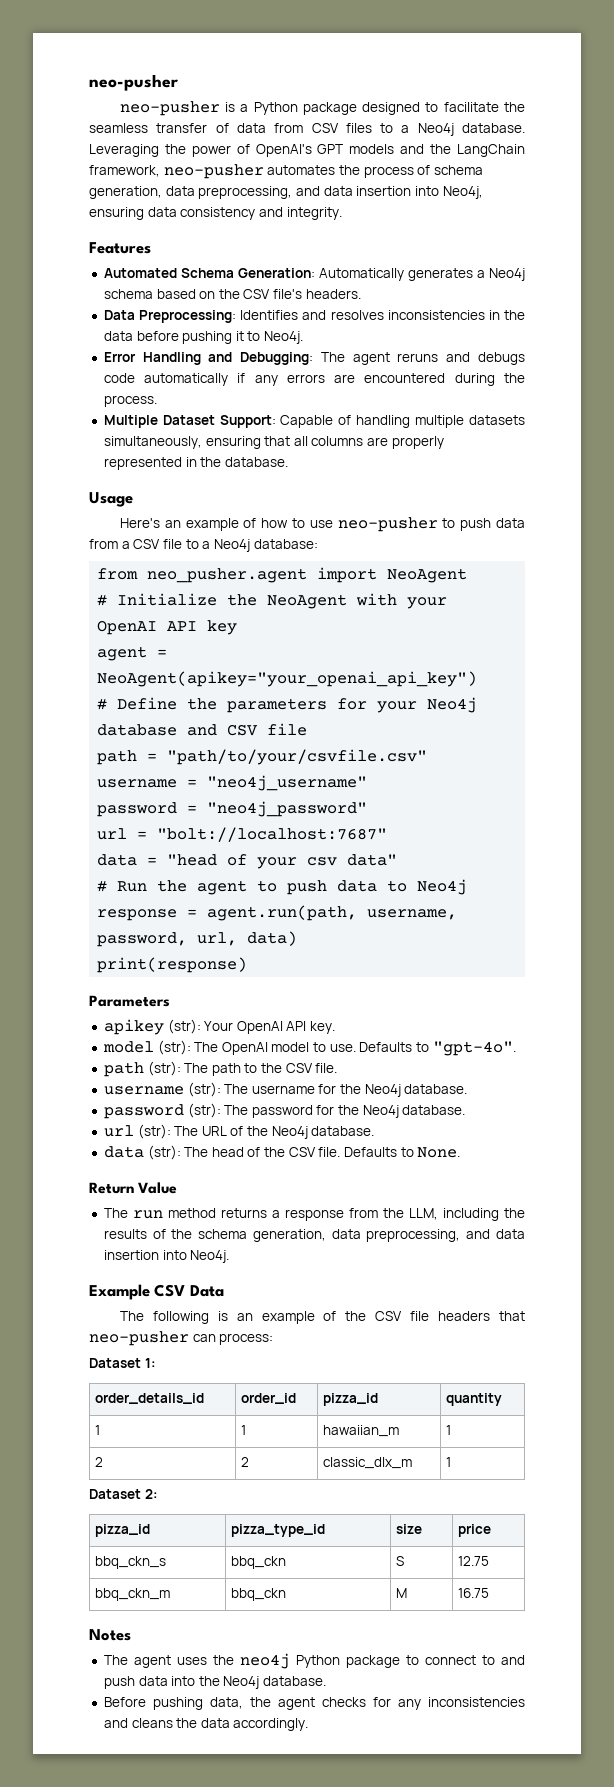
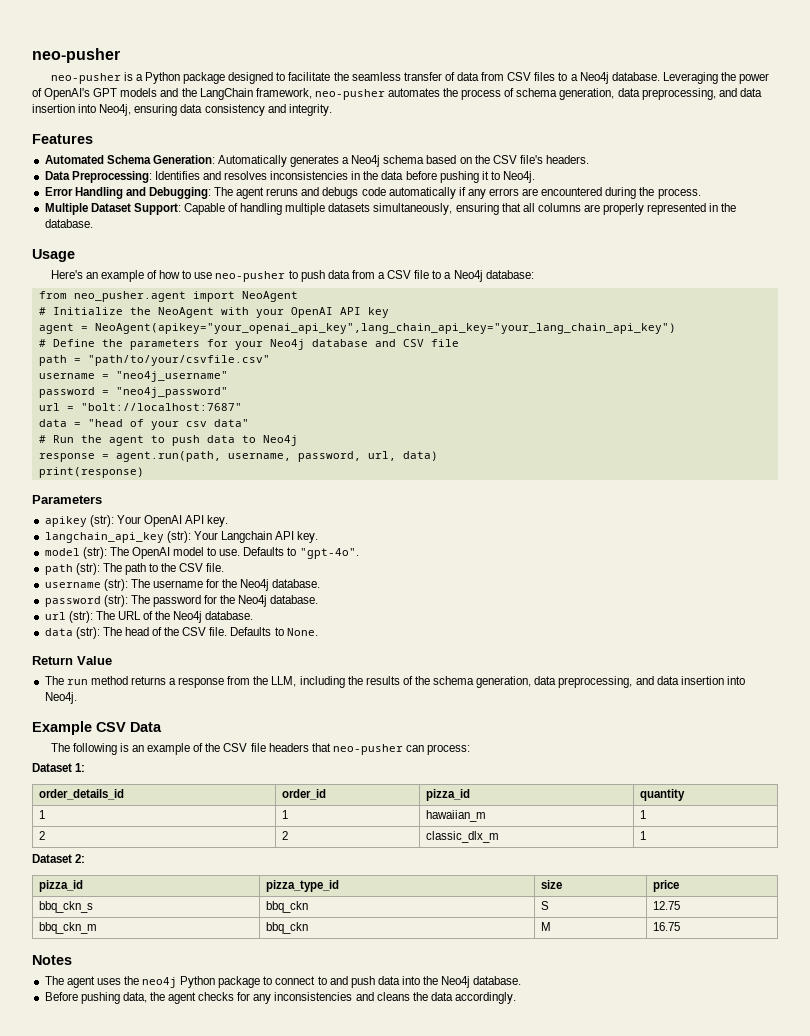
- agent = NeoAgent(apikey="your_openai_api_key")
+ agent = NeoAgent(apikey="your_openai_api_key",lang_chain_api_key="your_lang_chain_api_key")
+ langchain_api_key (str): Your Langchain API key.

